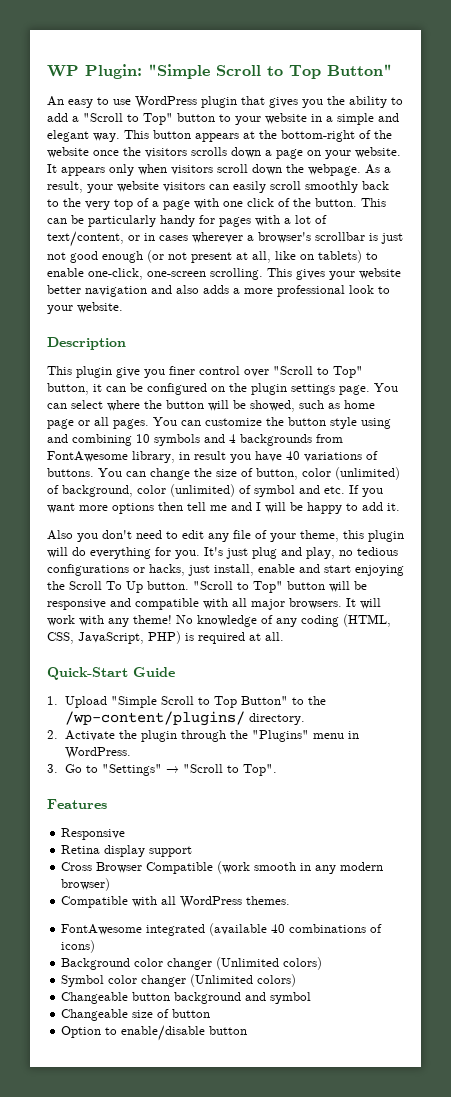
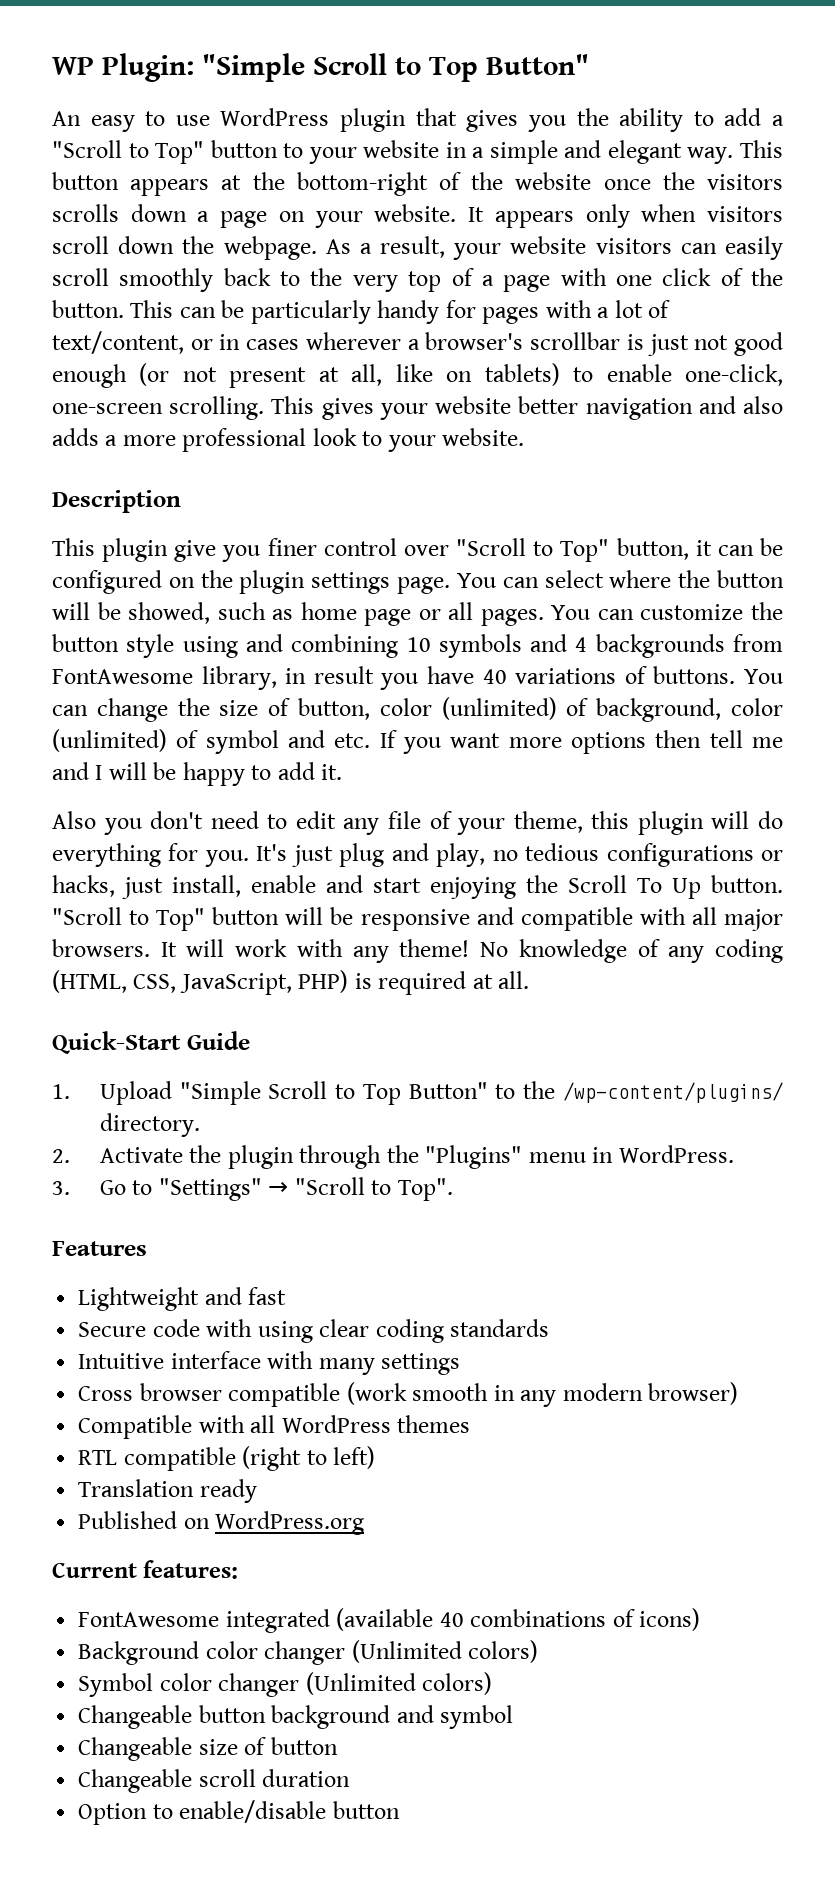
- Responsive
- Retina display support
+ Lightweight and fast
+ Secure code with using clear coding standards
+ Intuitive interface with many settings
- Cross Browser Compatible (work smooth in any modern browser)
+ Cross browser compatible (work smooth in any modern browser)
- Compatible with all WordPress themes.
+ Compatible with all WordPress themes
+ RTL compatible (right to left)
+ Translation ready
+ Published on WordPress.org
+ Current features:
+ Changeable scroll duration

